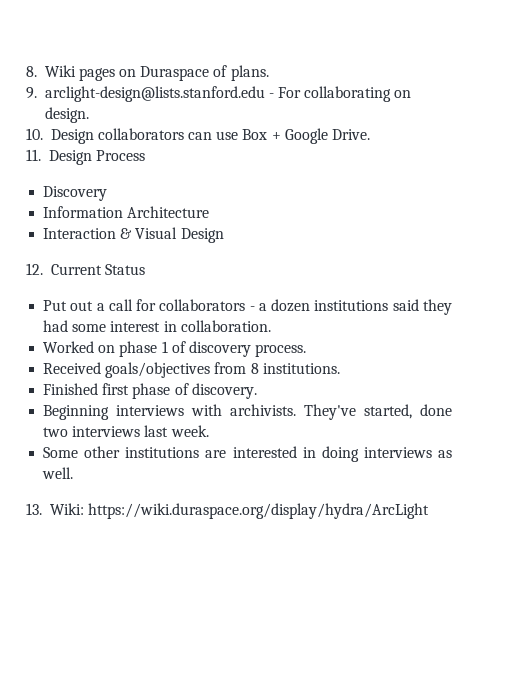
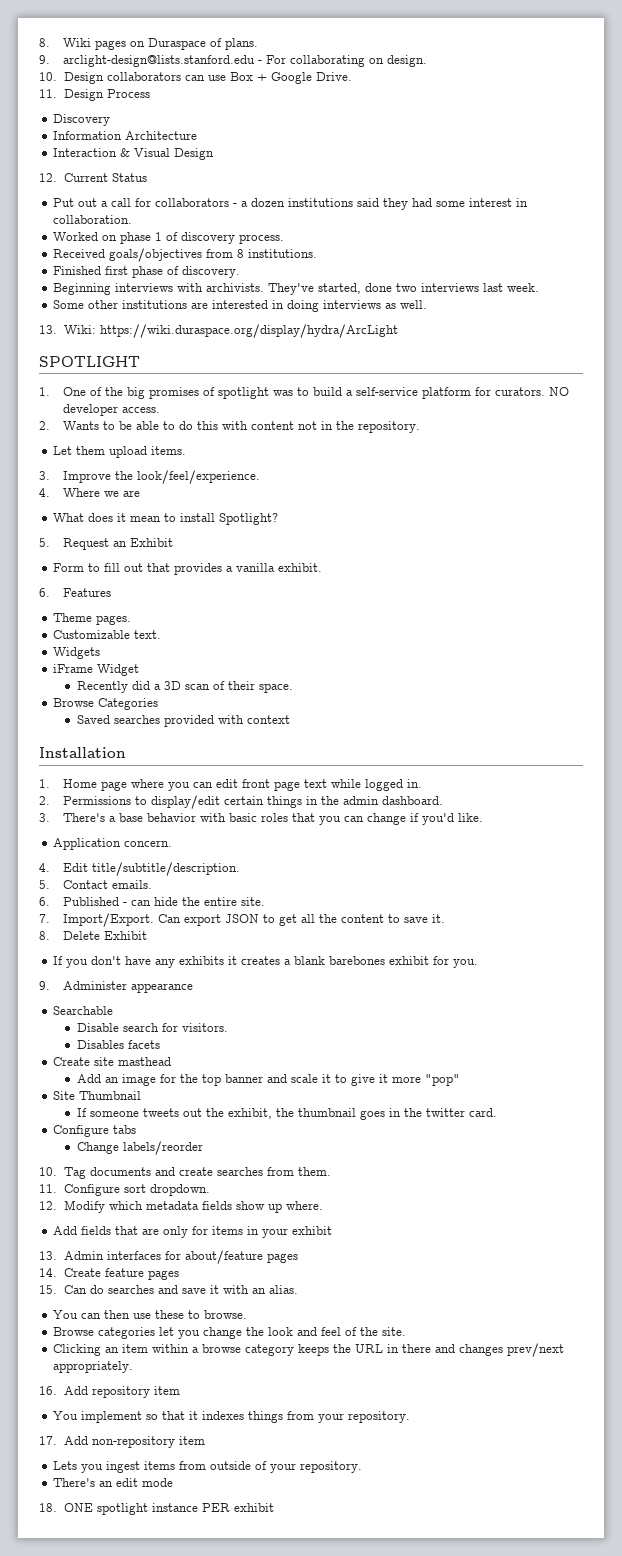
+ SPOTLIGHT
+ 1. One of the big promises of spotlight was to build a self-service platform for curators. NO developer access.
+ 2. Wants to be able to do this with content not in the repository.
+ Let them upload items.
+ 3. Improve the look/feel/experience.
+ 4. Where we are
+ What does it mean to install Spotlight?
+ 5. Request an Exhibit
+ Form to fill out that provides a vanilla exhibit.
+ 6. Features
+ Theme pages.
+ Customizable text.
+ Widgets
+ iFrame Widget
+ Recently did a 3D scan of their space.
+ Browse Categories
+ Saved searches provided with context
+ Installation
+ 1. Home page where you can edit front page text while logged in.
+ 2. Permissions to display/edit certain things in the admin dashboard.
+ 3. There's a base behavior with basic roles that you can change if you'd like.
+ Application concern.
+ 4. Edit title/subtitle/description.
+ 5. Contact emails.
+ 6. Published - can hide the entire site.
+ 7. Import/Export. Can export JSON to get all the content to save it.
+ 8. Delete Exhibit
+ If you don't have any exhibits it creates a blank barebones exhibit for you.
+ 9. Administer appearance
+ Searchable
+ Disable search for visitors.
+ Disables facets
+ Create site masthead
+ Add an image for the top banner and scale it to give it more "pop"
+ Site Thumbnail
+ If someone tweets out the exhibit, the thumbnail goes in the twitter card.
+ Configure tabs
+ Change labels/reorder
+ 10. Tag documents and create searches from them.
+ 11. Configure sort dropdown.
+ 12. Modify which metadata fields show up where.
+ Add fields that are only for items in your exhibit
+ 13. Admin interfaces for about/feature pages
+ 14. Create feature pages
+ 15. Can do searches and save it with an alias.
+ You can then use these to browse.
+ Browse categories let you change the look and feel of the site.
+ Clicking an item within a browse category keeps the URL in there and changes prev/next appropriately.
+ 16. Add repository item
+ You implement so that it indexes things from your repository.
+ 17. Add non-repository item
+ Lets you ingest items from outside of your repository.
+ There's an edit mode
+ 18. ONE spotlight instance PER exhibit

